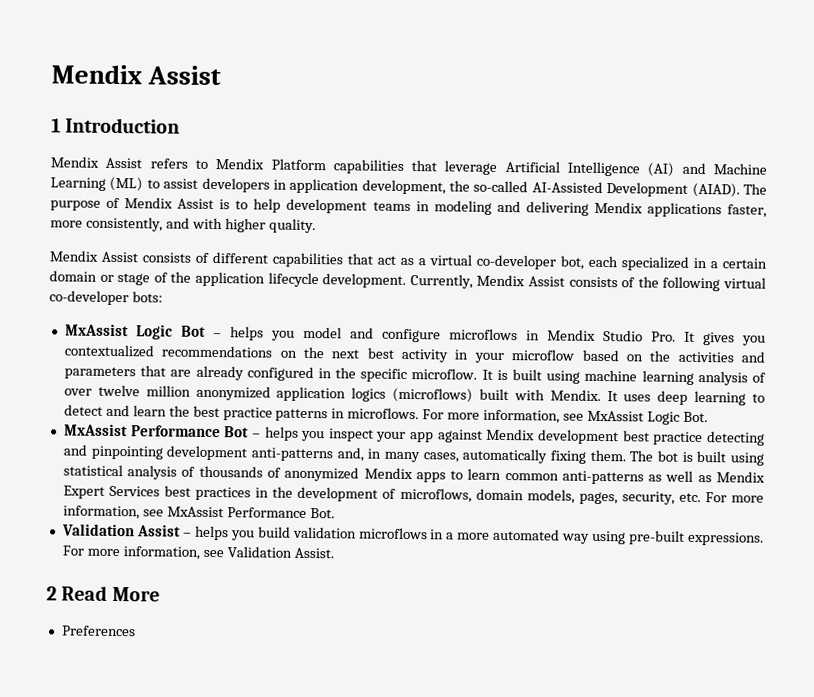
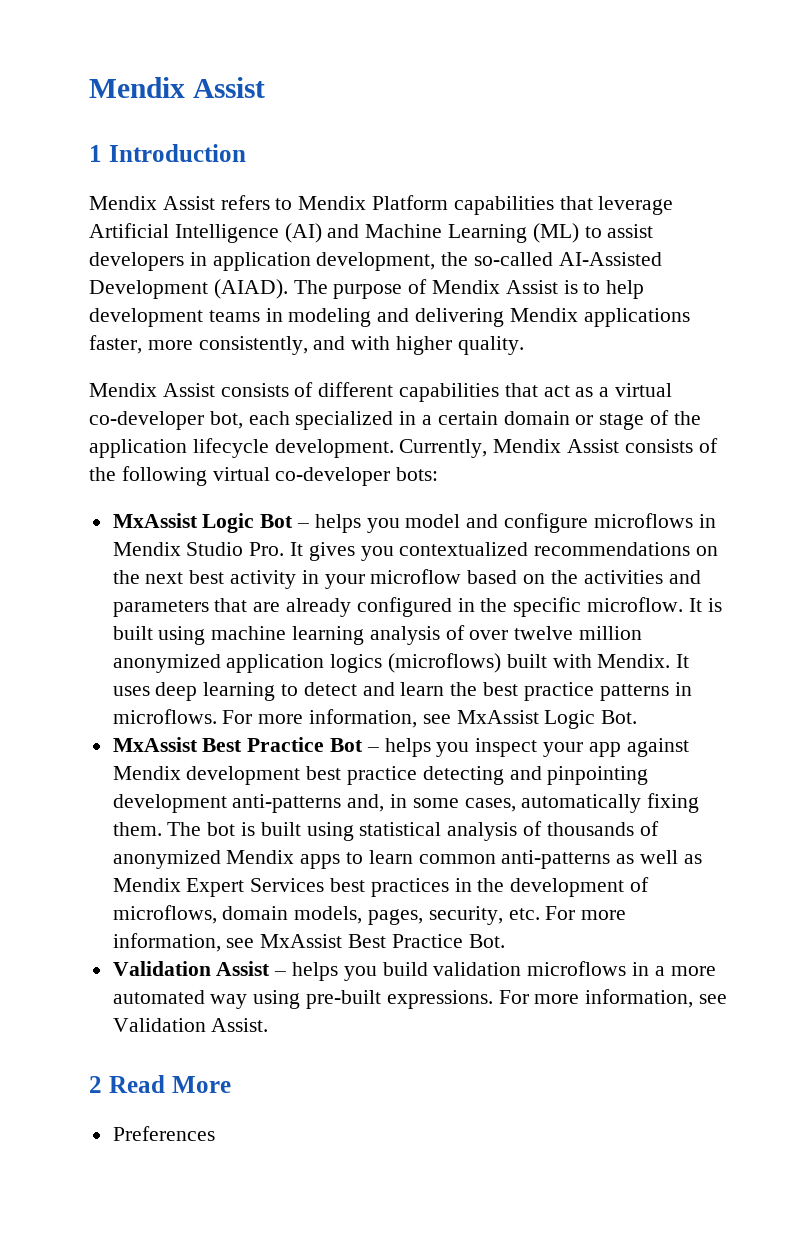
- MxAssist Performance Bot – helps you inspect your app against Mendix development best practice detecting and pinpointing development anti-patterns and, in many cases, automatically fixing them.
+ MxAssist Best Practice Bot – helps you inspect your app against Mendix development best practice detecting and pinpointing development anti-patterns and, in some cases, automatically fixing them.
- The bot is built using statistical analysis of thousands of anonymized Mendix apps to learn common anti-patterns as well as Mendix Expert Services best practices in the development of microflows, domain models, pages, security, etc. For more information, see MxAssist Performance Bot.
+ The bot is built using statistical analysis of thousands of anonymized Mendix apps to learn common anti-patterns as well as Mendix Expert Services best practices in the development of microflows, domain models, pages, security, etc. For more information, see MxAssist Best Practice Bot.

